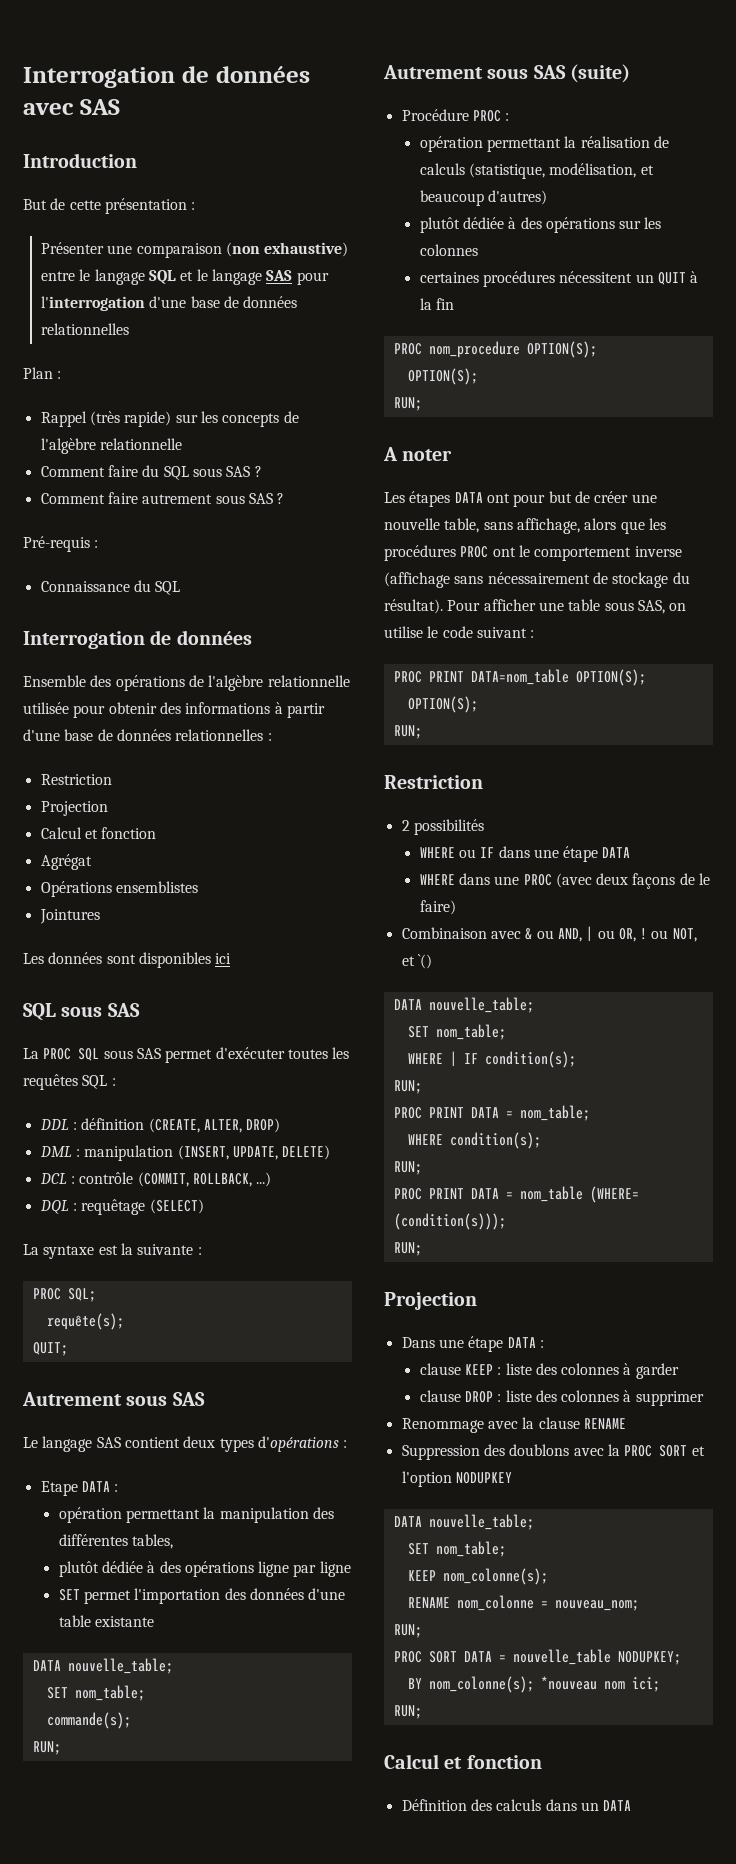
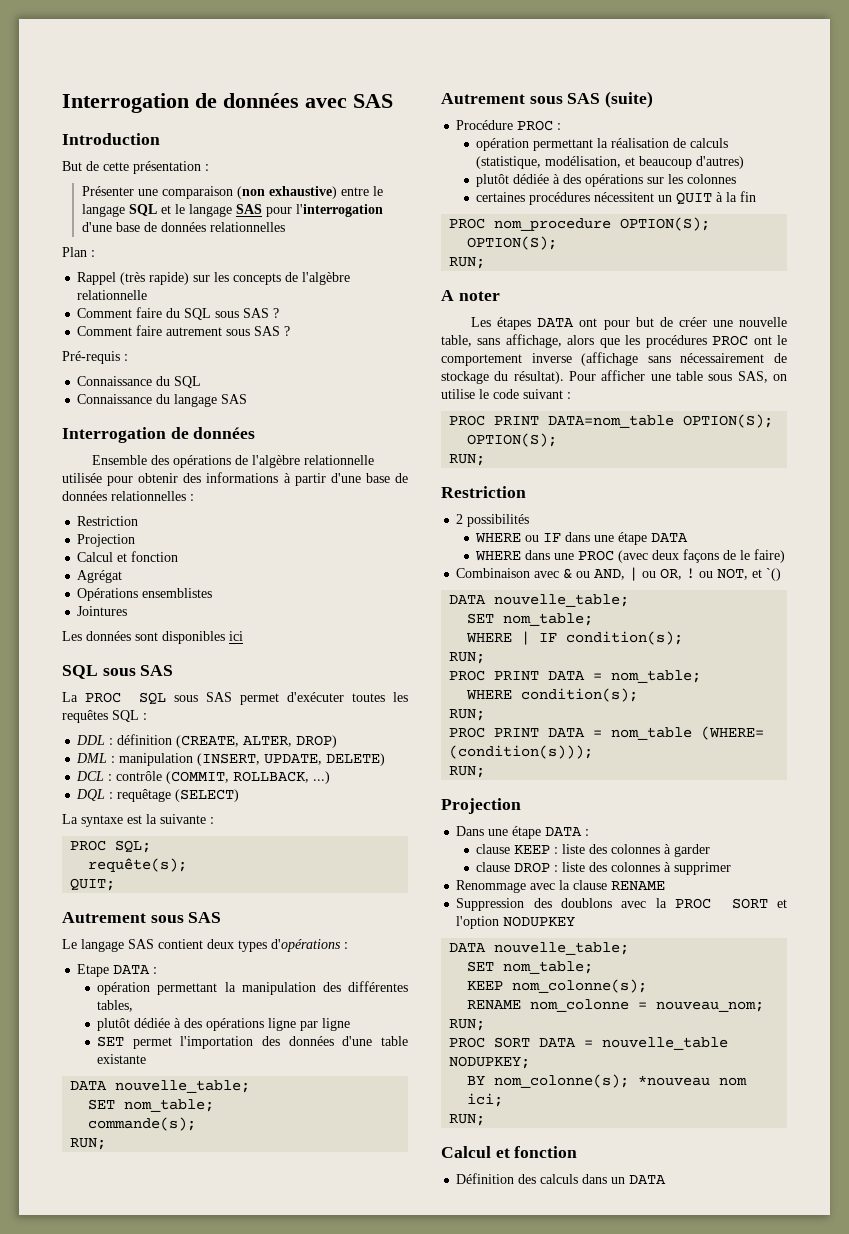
+ Connaissance du langage SAS

